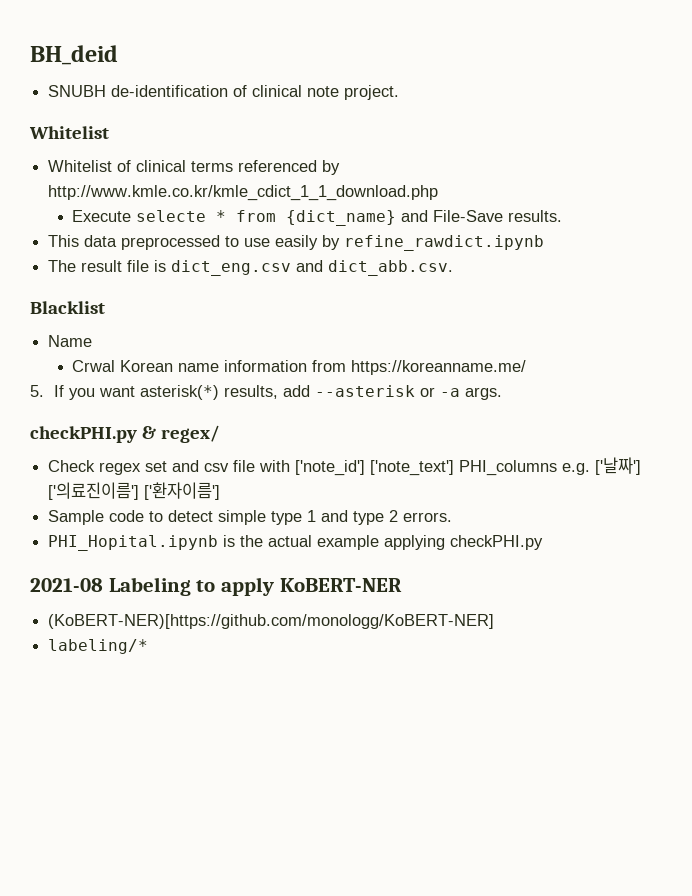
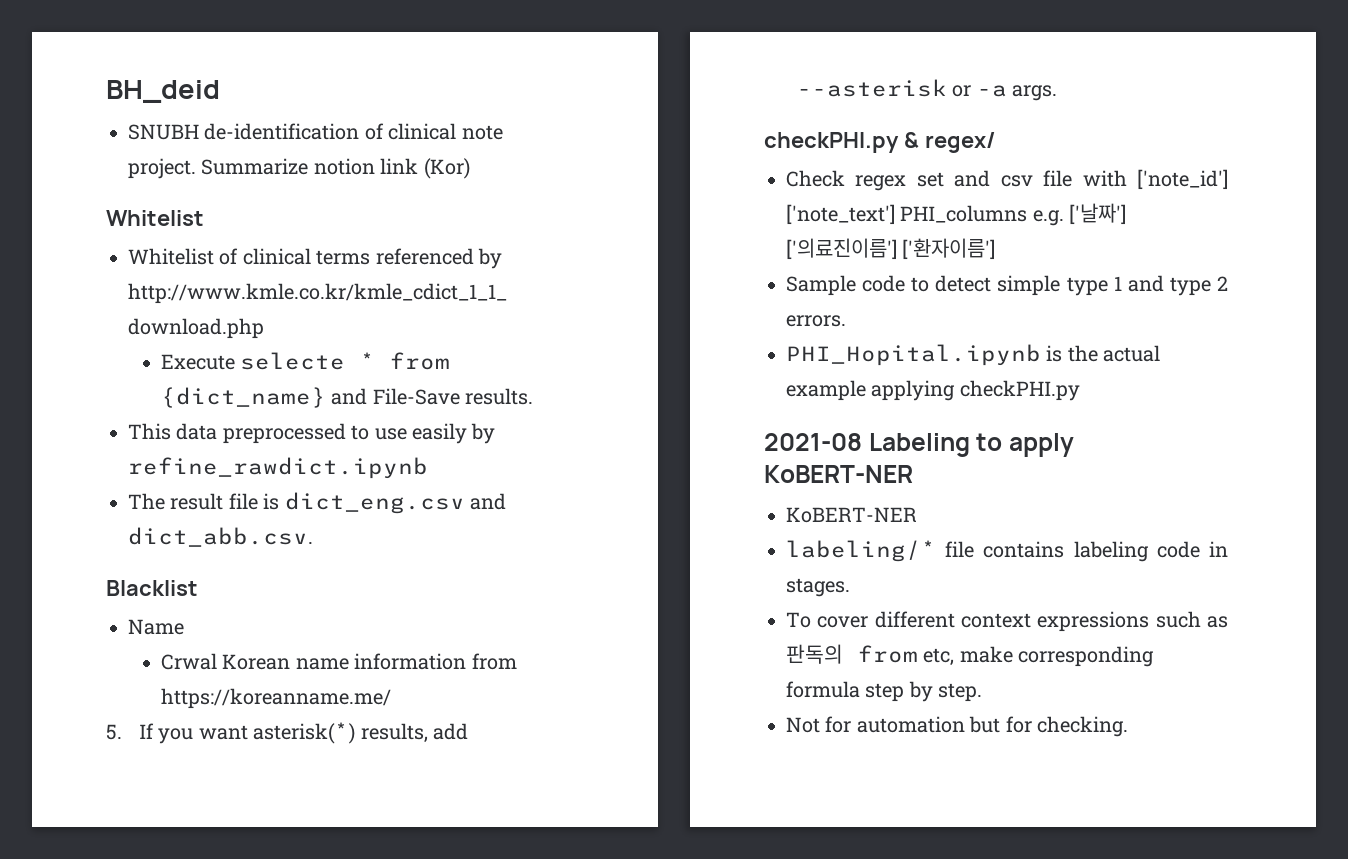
+ Summarize notion link (Kor)
  2021-08 Labeling to apply KoBERT-NER
- (KoBERT-NER)[https://github.com/monologg/KoBERT-NER]
+ KoBERT-NER
- labeling/*
+ labeling/* file contains labeling code in stages.
+ To cover different context expressions such as 판독의 from etc, make corresponding formula step by step.
+ Not for automation but for checking.

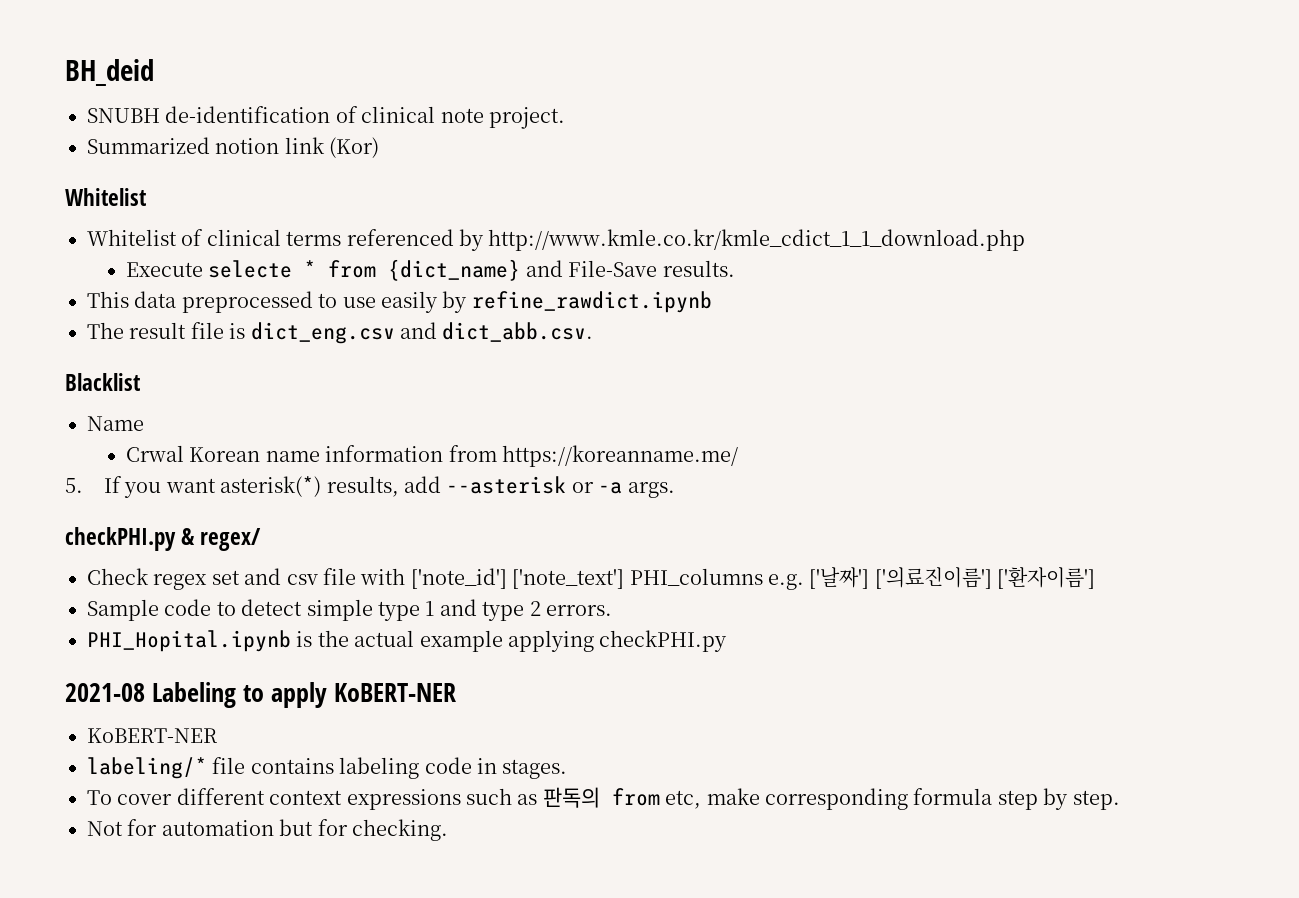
- SNUBH de-identification of clinical note project. Summarize notion link (Kor)
+ SNUBH de-identification of clinical note project.
+ Summarized notion link (Kor)

